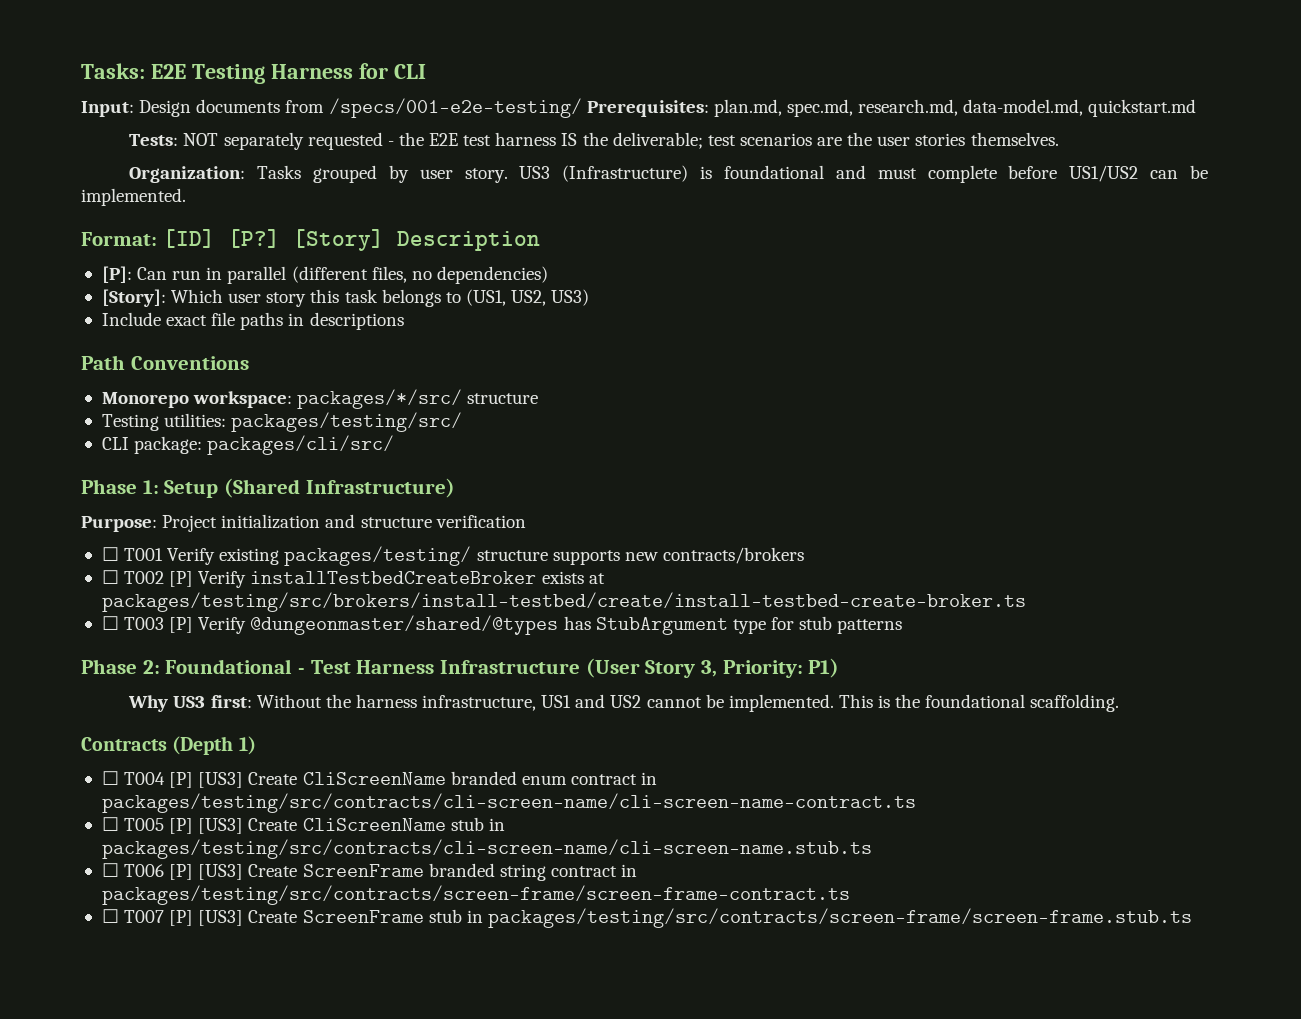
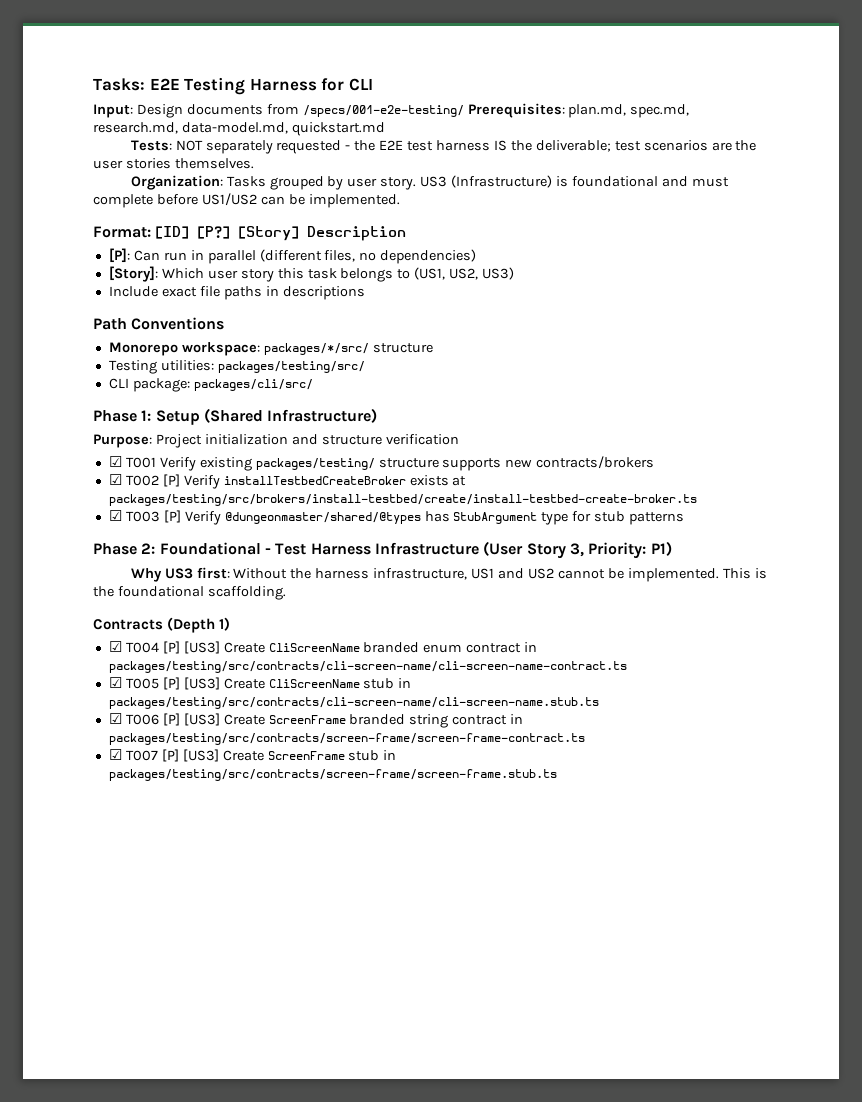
- ☐ T001 Verify existing packages/testing/ structure supports new contracts/brokers
+ ☑ T001 Verify existing packages/testing/ structure supports new contracts/brokers
- ☐ T002 [P] Verify installTestbedCreateBroker exists at packages/testing/src/brokers/install-testbed/create/install-testbed-create-broker.ts
+ ☑ T002 [P] Verify installTestbedCreateBroker exists at packages/testing/src/brokers/install-testbed/create/install-testbed-create-broker.ts
- ☐ T003 [P] Verify @dungeonmaster/shared/@types has StubArgument type for stub patterns
+ ☑ T003 [P] Verify @dungeonmaster/shared/@types has StubArgument type for stub patterns
- ☐ T004 [P] [US3] Create CliScreenName branded enum contract in packages/testing/src/contracts/cli-screen-name/cli-screen-name-contract.ts
+ ☑ T004 [P] [US3] Create CliScreenName branded enum contract in packages/testing/src/contracts/cli-screen-name/cli-screen-name-contract.ts
- ☐ T005 [P] [US3] Create CliScreenName stub in packages/testing/src/contracts/cli-screen-name/cli-screen-name.stub.ts
+ ☑ T005 [P] [US3] Create CliScreenName stub in packages/testing/src/contracts/cli-screen-name/cli-screen-name.stub.ts
- ☐ T006 [P] [US3] Create ScreenFrame branded string contract in packages/testing/src/contracts/screen-frame/screen-frame-contract.ts
+ ☑ T006 [P] [US3] Create ScreenFrame branded string contract in packages/testing/src/contracts/screen-frame/screen-frame-contract.ts
- ☐ T007 [P] [US3] Create ScreenFrame stub in packages/testing/src/contracts/screen-frame/screen-frame.stub.ts
+ ☑ T007 [P] [US3] Create ScreenFrame stub in packages/testing/src/contracts/screen-frame/screen-frame.stub.ts

